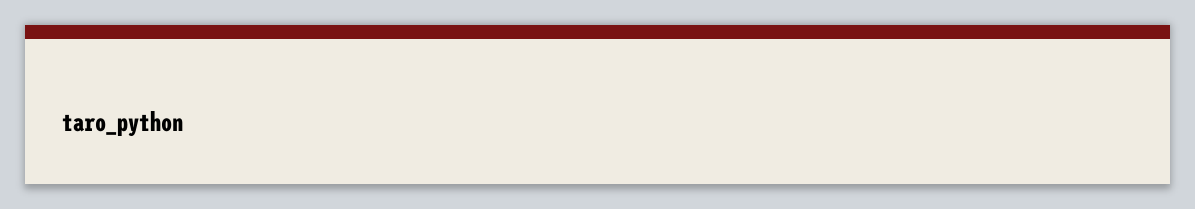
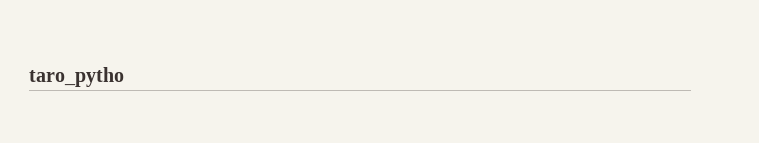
- taro_python
+ taro_pytho

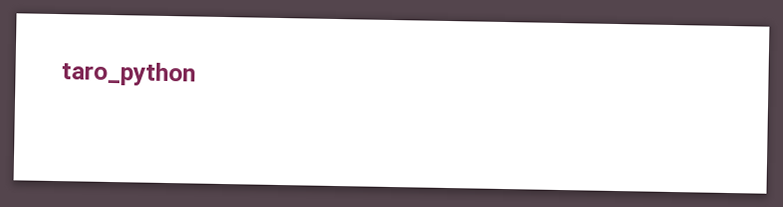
- taro_pytho
+ taro_python

